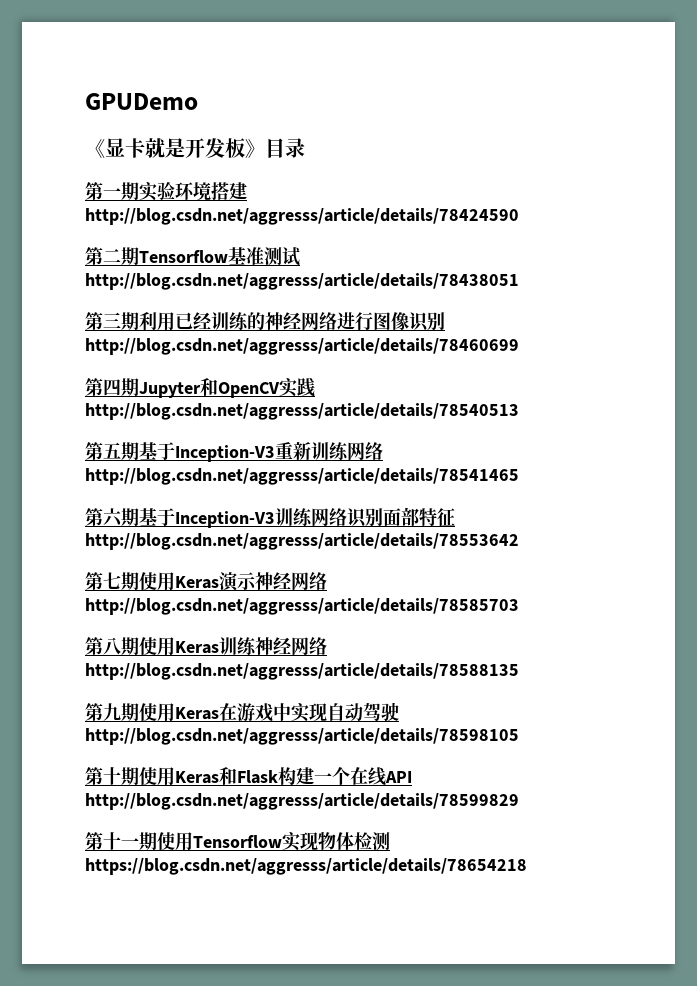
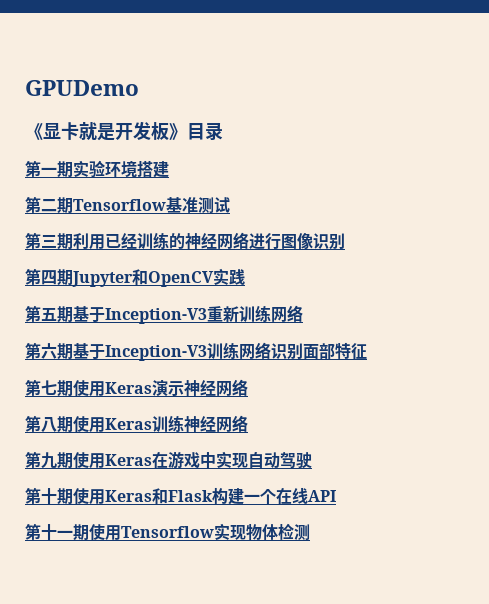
- 第一期实验环境搭建http://blog.csdn.net/aggresss/article/details/78424590
+ 第一期实验环境搭建
- 第二期Tensorflow基准测试http://blog.csdn.net/aggresss/article/details/78438051
+ 第二期Tensorflow基准测试
- 第三期利用已经训练的神经网络进行图像识别http://blog.csdn.net/aggresss/article/details/78460699
+ 第三期利用已经训练的神经网络进行图像识别
- 第四期Jupyter和OpenCV实践http://blog.csdn.net/aggresss/article/details/78540513
+ 第四期Jupyter和OpenCV实践
- 第五期基于Inception-V3重新训练网络http://blog.csdn.net/aggresss/article/details/78541465
+ 第五期基于Inception-V3重新训练网络
- 第六期基于Inception-V3训练网络识别面部特征http://blog.csdn.net/aggresss/article/details/78553642
+ 第六期基于Inception-V3训练网络识别面部特征
- 第七期使用Keras演示神经网络http://blog.csdn.net/aggresss/article/details/78585703
+ 第七期使用Keras演示神经网络
- 第八期使用Keras训练神经网络http://blog.csdn.net/aggresss/article/details/78588135
+ 第八期使用Keras训练神经网络
- 第九期使用Keras在游戏中实现自动驾驶http://blog.csdn.net/aggresss/article/details/78598105
+ 第九期使用Keras在游戏中实现自动驾驶
- 第十期使用Keras和Flask构建一个在线API http://blog.csdn.net/aggresss/article/details/78599829
+ 第十期使用Keras和Flask构建一个在线API
- 第十一期使用Tensorflow实现物体检测https://blog.csdn.net/aggresss/article/details/78654218
+ 第十一期使用Tensorflow实现物体检测

